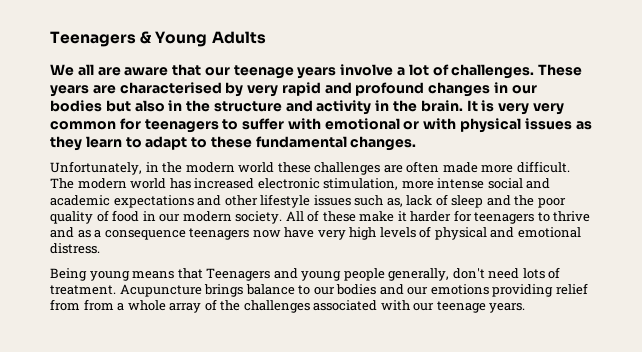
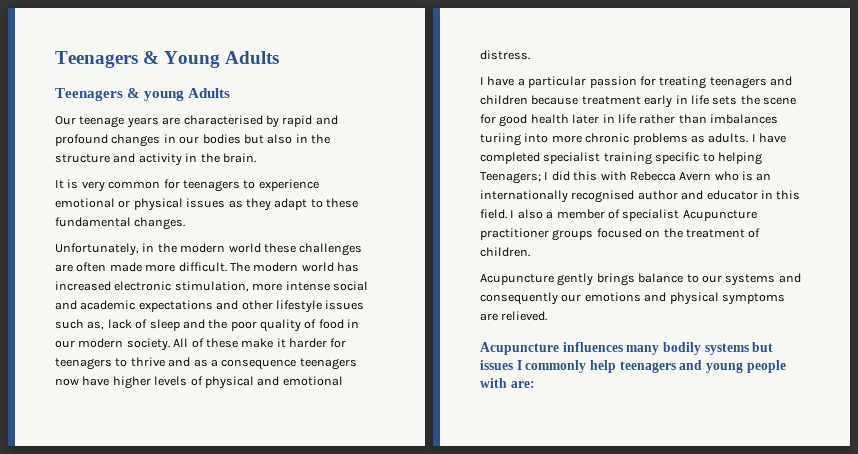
- We all are aware that our teenage years involve a lot of challenges. These years are characterised by very rapid and profound changes in our bodies but also in the structure and activity in the brain. It is very very common for teenagers to suffer with emotional or with physical issues as they learn to adapt to these fundamental changes.
+ Teenagers & young Adults
+ Our teenage years are characterised by rapid and profound changes in our bodies but also in the structure and activity in the brain.
+ It is very common for teenagers to experience emotional or physical issues as they adapt to these fundamental changes.
- All of these make it harder for teenagers to thrive and as a consequence teenagers now have very high levels of physical and emotional distress.
+ All of these make it harder for teenagers to thrive and as a consequence teenagers now have higher levels of physical and emotional distress.
- Being young means that Teenagers and young people generally, don't need lots of treatment. Acupuncture brings balance to our bodies and our emotions providing relief from from a whole array of the challenges associated with our teenage years.
+ I have a particular passion for treating teenagers and children because treatment early in life sets the scene for good health later in life rather than imbalances turiing into more chronic problems as adults. I have completed specialist training specific to helping Teenagers; I did this with Rebecca Avern who is an internationally recognised author and educator in this field. I also a member of specialist Acupuncture practitioner groups focused on the treatment of children.
+ Acupuncture gently brings balance to our systems and consequently our emotions and physical symptoms are relieved.
+ Acupuncture influences many bodily systems but issues I commonly help teenagers and young people with are:

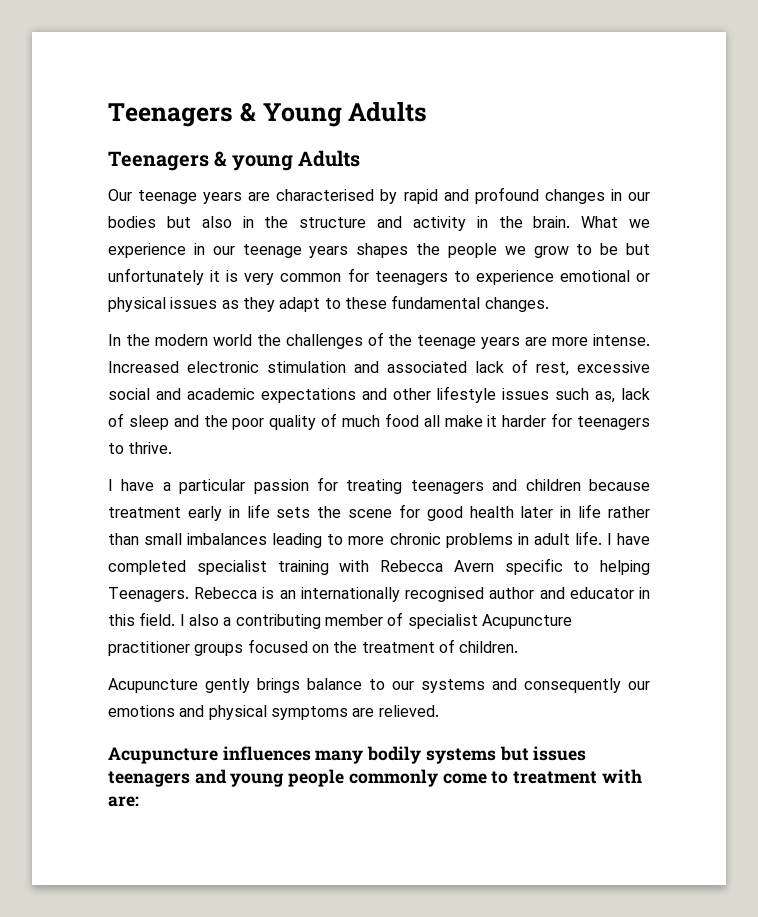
- Our teenage years are characterised by rapid and profound changes in our bodies but also in the structure and activity in the brain.
- It is very common for teenagers to experience emotional or physical issues as they adapt to these fundamental changes.
+ Our teenage years are characterised by rapid and profound changes in our bodies but also in the structure and activity in the brain. What we experience in our teenage years shapes the people we grow to be but unfortunately it is very common for teenagers to experience emotional or physical issues as they adapt to these fundamental changes.
- Unfortunately, in the modern world these challenges are often made more difficult. The modern world has increased electronic stimulation, more intense social and academic expectations and other lifestyle issues such as, lack of sleep and the poor quality of food in our modern society. All of these make it harder for teenagers to thrive and as a consequence teenagers now have higher levels of physical and emotional distress.
+ In the modern world the challenges of the teenage years are more intense. Increased electronic stimulation and associated lack of rest, excessive social and academic expectations and other lifestyle issues such as, lack of sleep and the poor quality of much food all make it harder for teenagers to thrive.
- I have a particular passion for treating teenagers and children because treatment early in life sets the scene for good health later in life rather than imbalances turiing into more chronic problems as adults.
+ I have a particular passion for treating teenagers and children because treatment early in life sets the scene for good health later in life rather than small imbalances leading to more chronic problems in adult life.
- I have completed specialist training specific to helping Teenagers; I did this with Rebecca Avern who is an internationally recognised author and educator in this field.
+ I have completed specialist training with Rebecca Avern specific to helping Teenagers. Rebecca is an internationally recognised author and educator in this field.
- I also a member of specialist Acupuncture practitioner groups focused on the treatment of children.
+ I also a contributing member of specialist Acupuncture practitioner groups focused on the treatment of children.
- Acupuncture influences many bodily systems but issues I commonly help teenagers and young people with are:
+ Acupuncture influences many bodily systems but issues teenagers and young people commonly come to treatment with are:

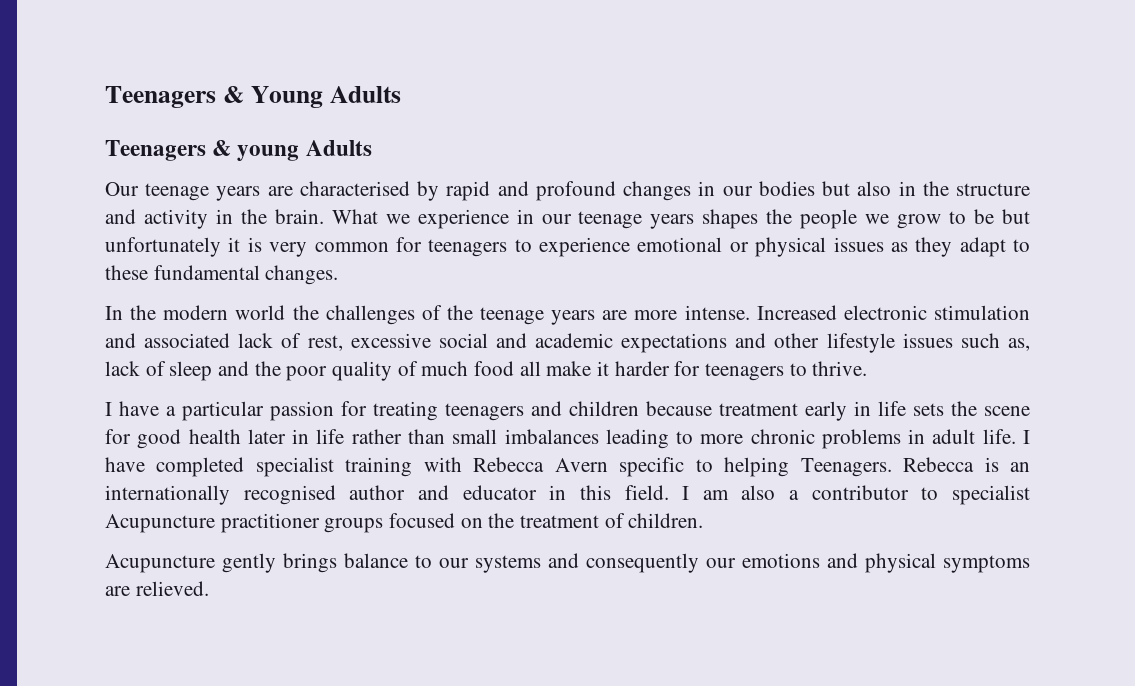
- I also a contributing member of specialist Acupuncture practitioner groups focused on the treatment of children.
+ I am also a contributor to specialist Acupuncture practitioner groups focused on the treatment of children.
- Acupuncture influences many bodily systems but issues teenagers and young people commonly come to treatment with are:

